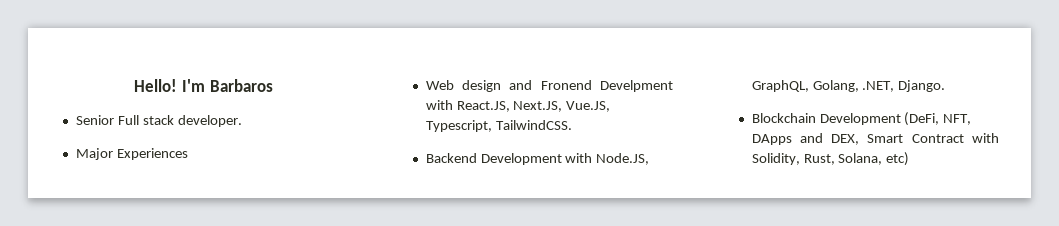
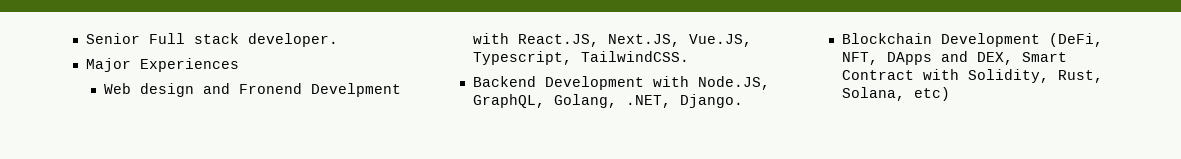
- Hello! I'm Barbaros

